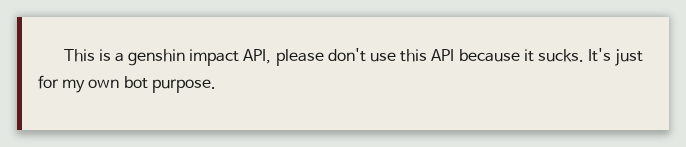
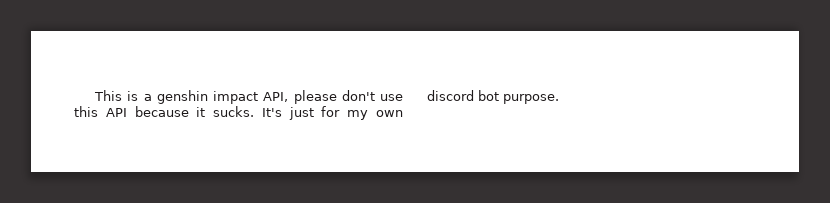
- It's just for my own bot purpose.
+ It's just for my own discord bot purpose.

